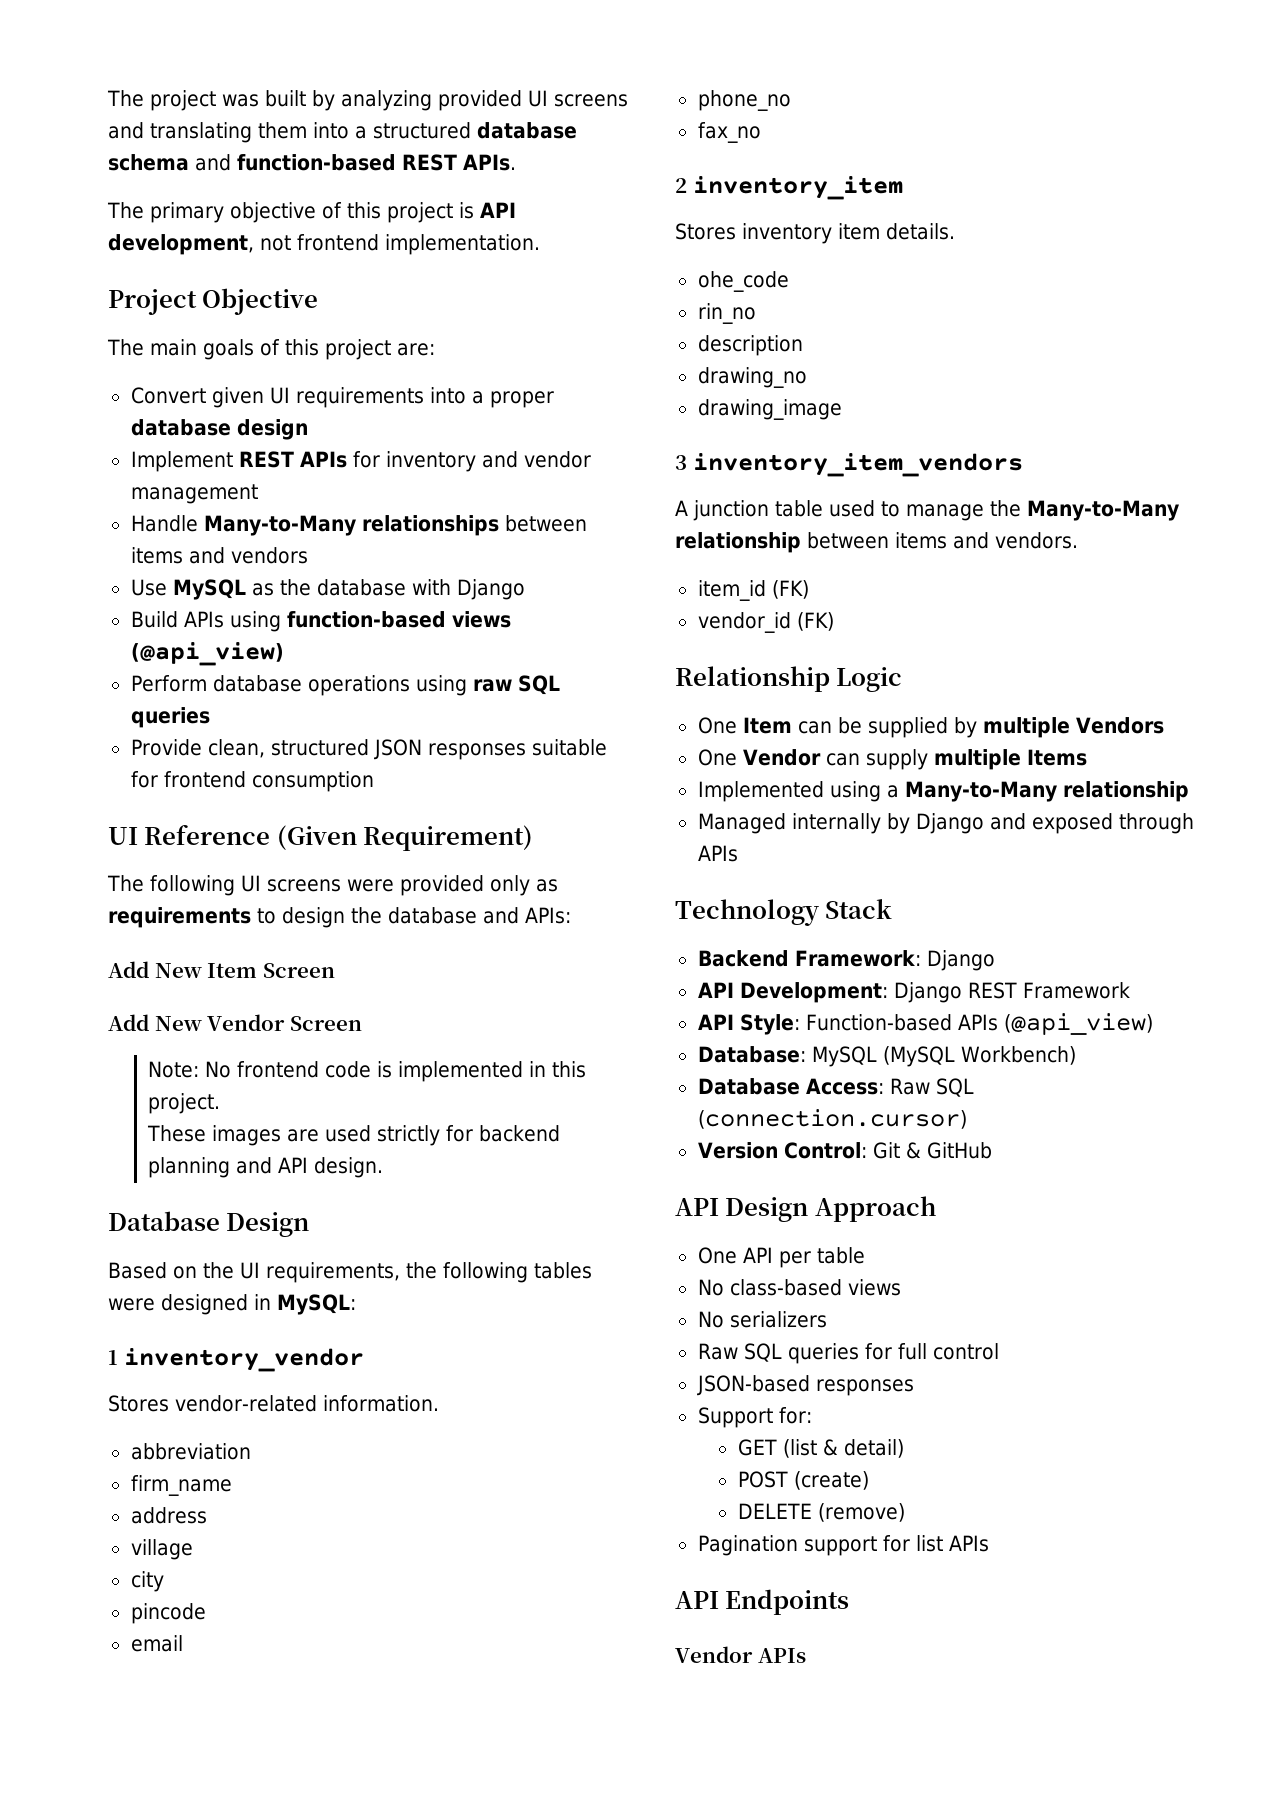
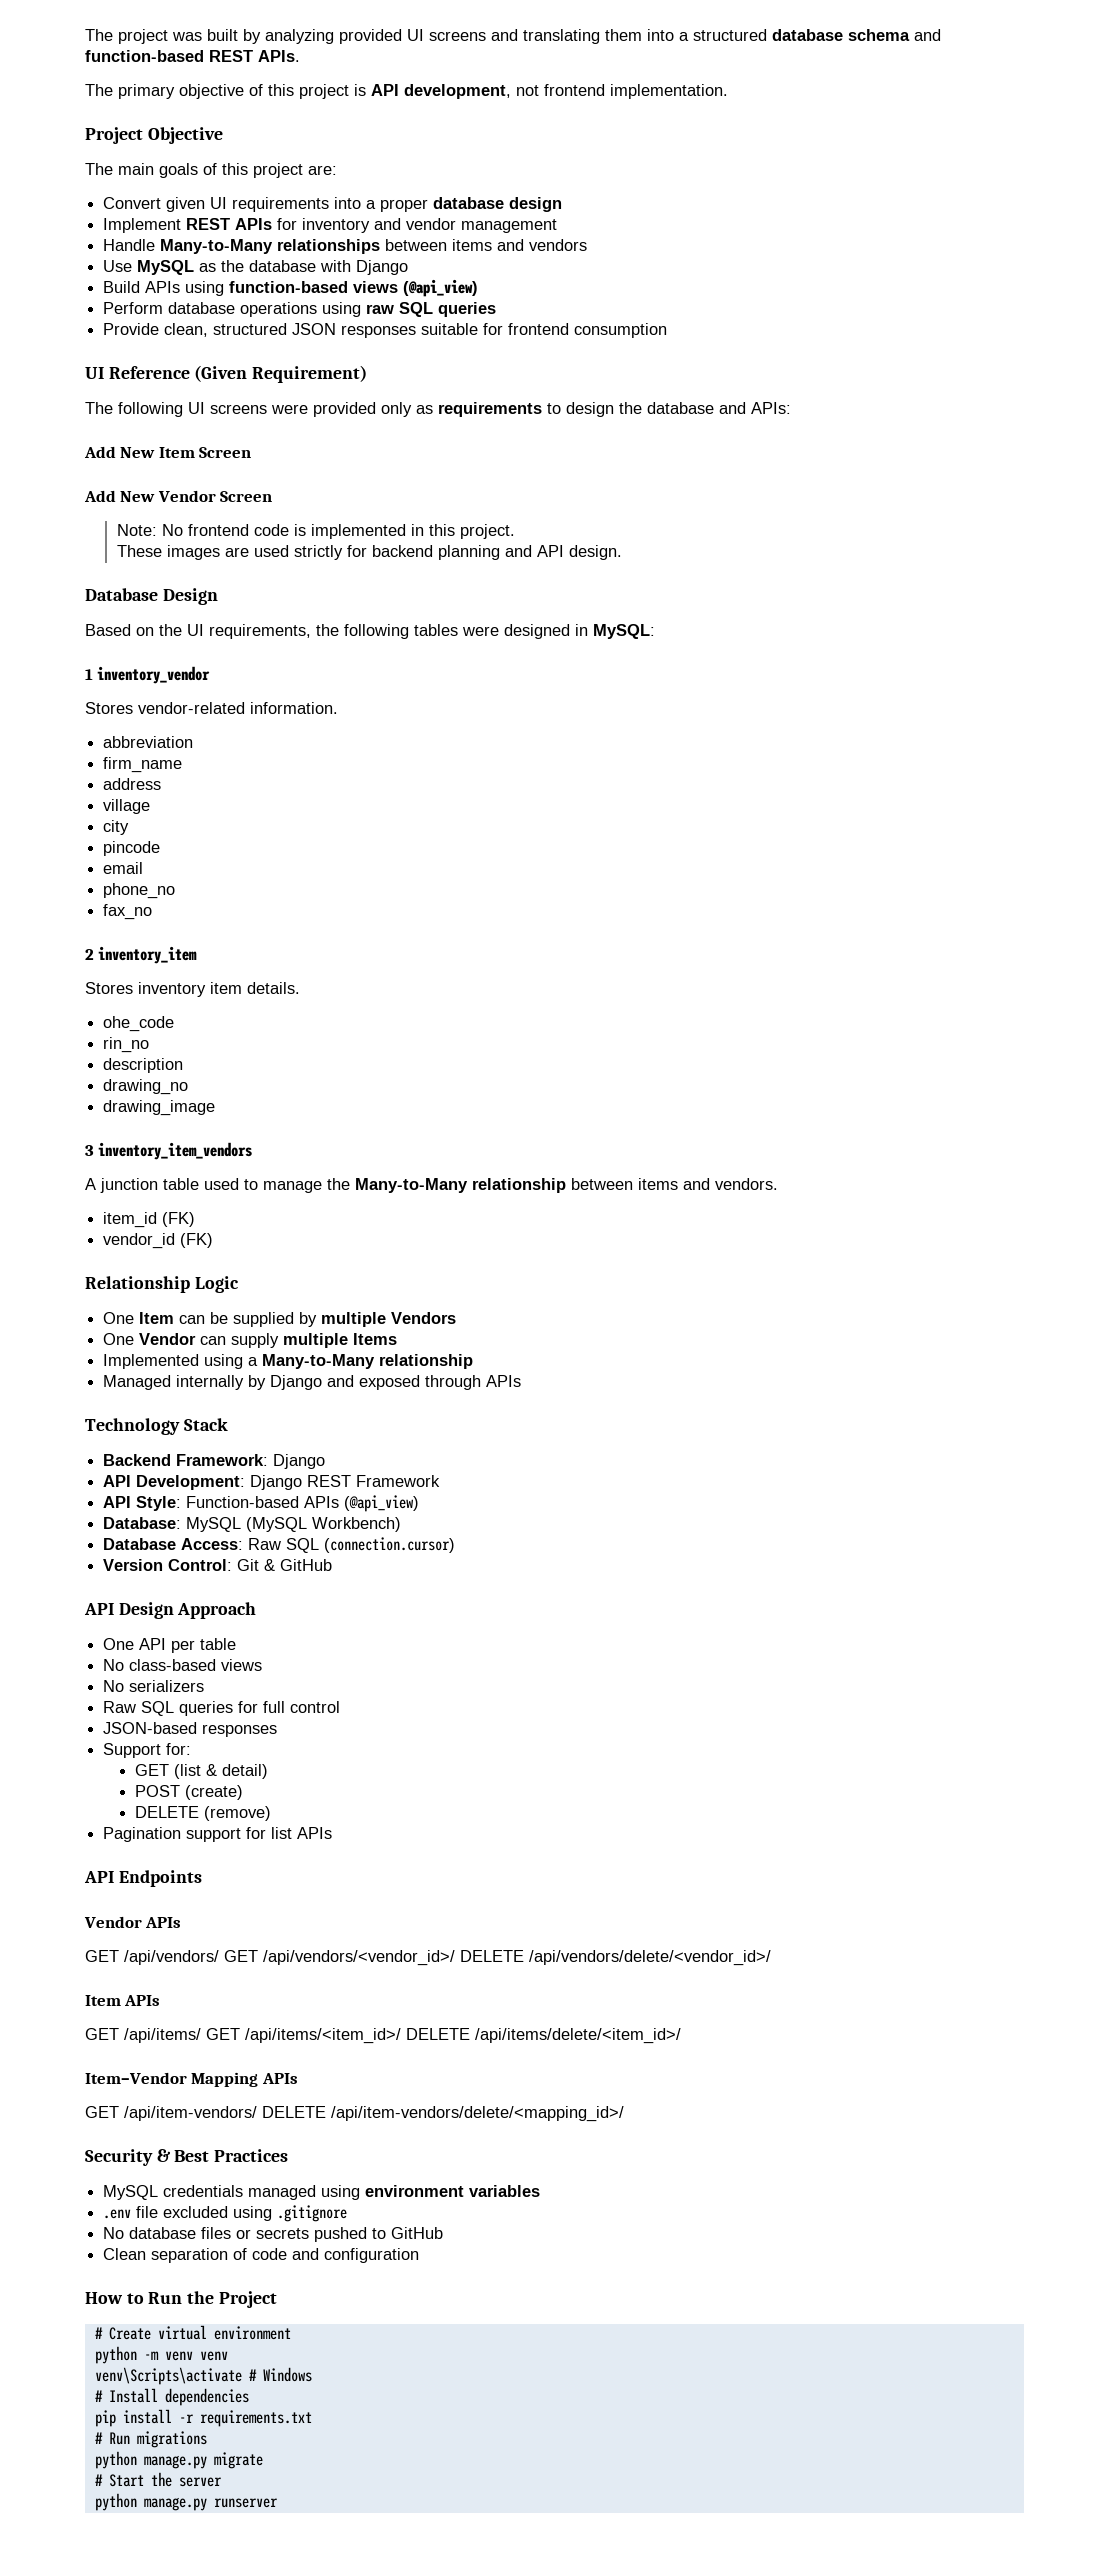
+ GET /api/vendors/ GET /api/vendors/<vendor_id>/ DELETE /api/vendors/delete/<vendor_id>/
+ Item APIs
+ GET /api/items/ GET /api/items/<item_id>/ DELETE /api/items/delete/<item_id>/
+ Item–Vendor Mapping APIs
+ GET /api/item-vendors/ DELETE /api/item-vendors/delete/<mapping_id>/
+ Security & Best Practices
+ MySQL credentials managed using environment variables
+ .env file excluded using .gitignore
+ No database files or secrets pushed to GitHub
+ Clean separation of code and configuration
+ How to Run the Project
+ # Create virtual environment
+ python -m venv venv
+ venv\Scripts\activate # Windows
+ # Install dependencies
+ pip install -r requirements.txt
+ # Run migrations
+ python manage.py migrate
+ # Start the server
+ python manage.py runserver

